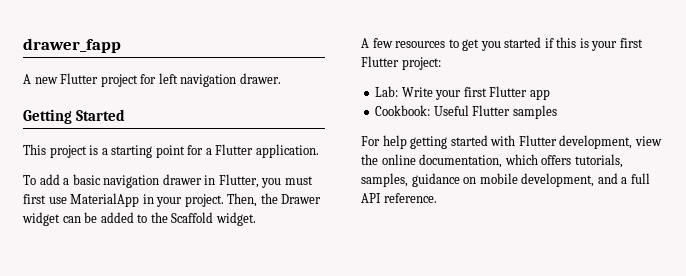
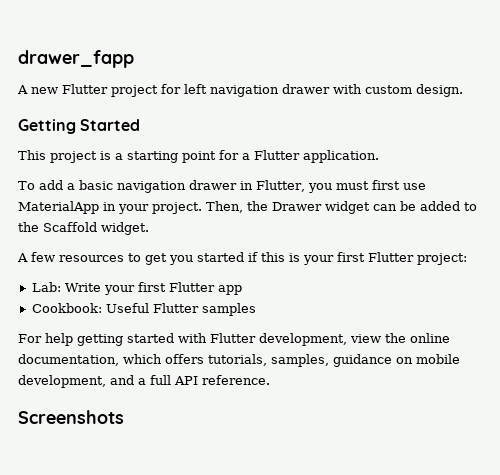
- A new Flutter project for left navigation drawer.
+ A new Flutter project for left navigation drawer with custom design.
+ Screenshots

